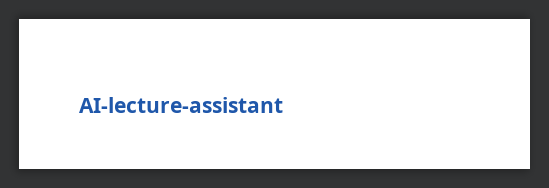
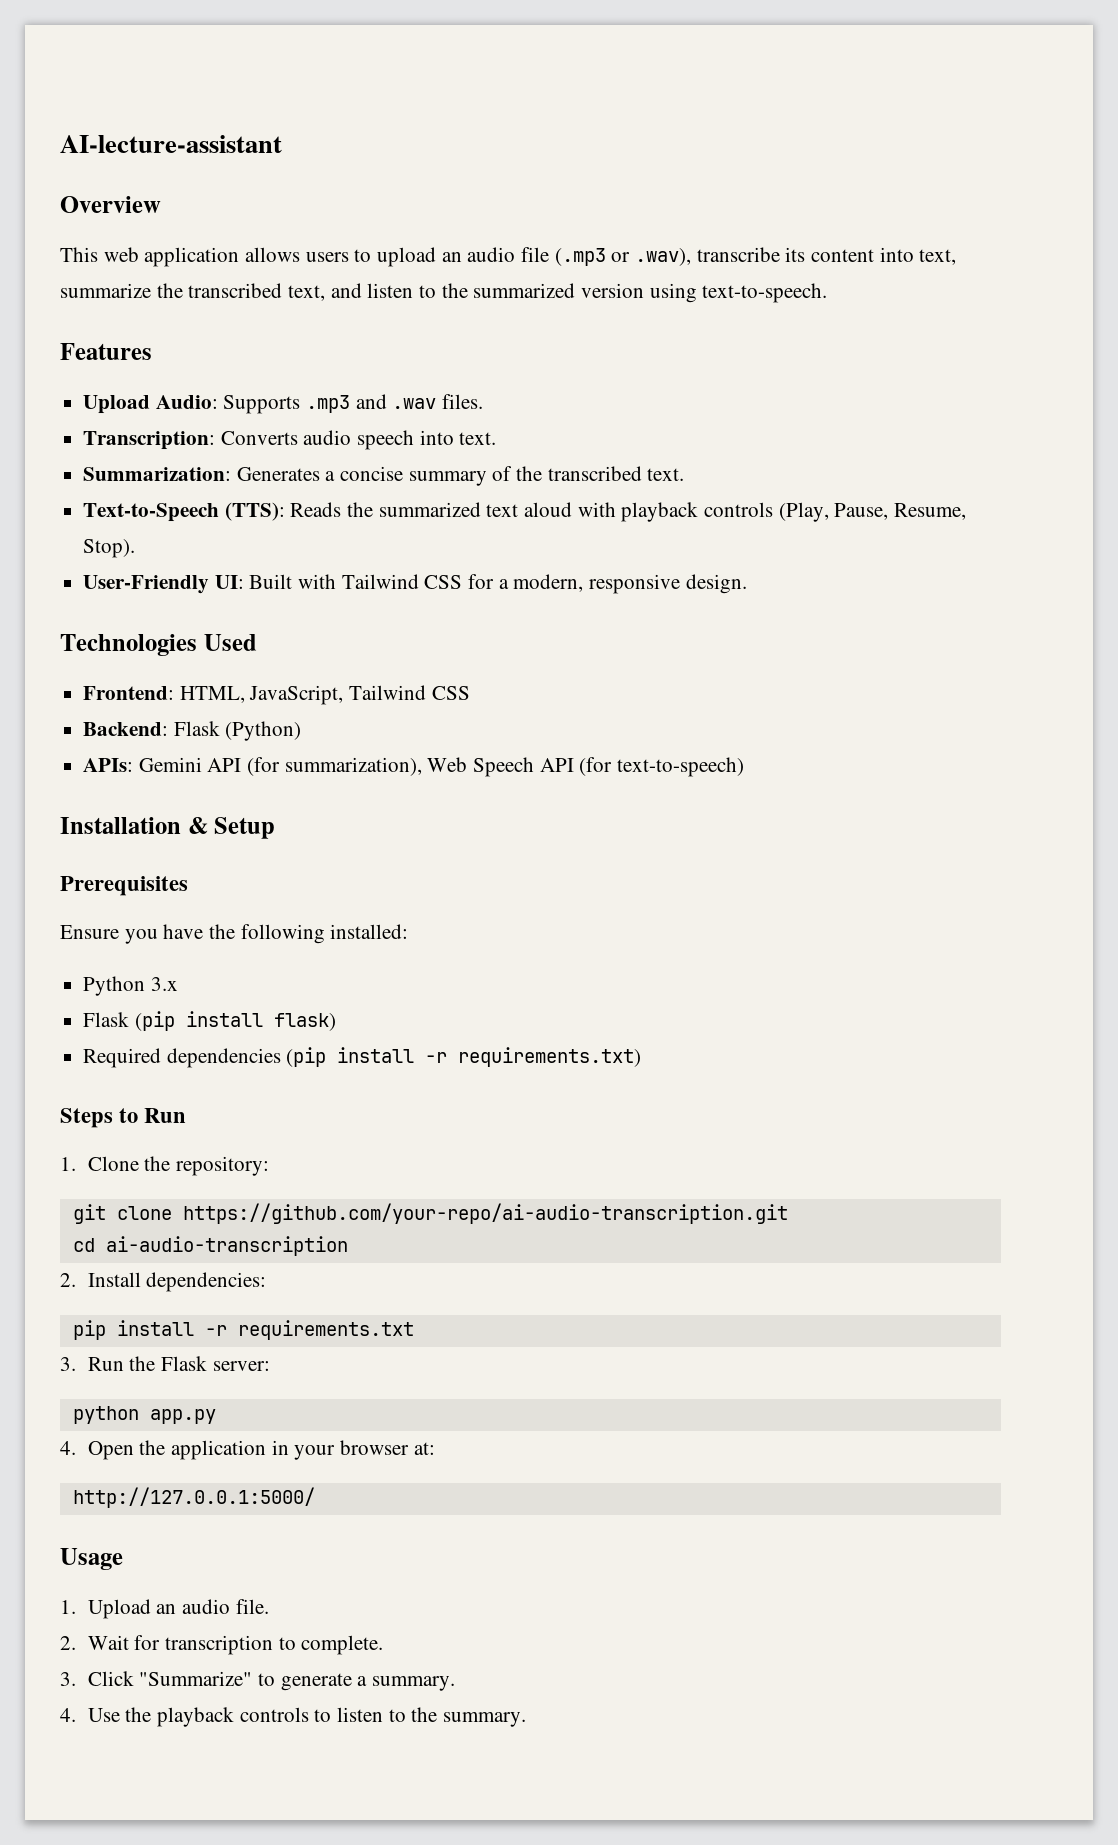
+ Overview
+ This web application allows users to upload an audio file (.mp3 or .wav), transcribe its content into text, summarize the transcribed text, and listen to the summarized version using text-to-speech.
+ Features
+ Upload Audio: Supports .mp3 and .wav files.
+ Transcription: Converts audio speech into text.
+ Summarization: Generates a concise summary of the transcribed text.
+ Text-to-Speech (TTS): Reads the summarized text aloud with playback controls (Play, Pause, Resume, Stop).
+ User-Friendly UI: Built with Tailwind CSS for a modern, responsive design.
+ Technologies Used
+ Frontend: HTML, JavaScript, Tailwind CSS
+ Backend: Flask (Python)
+ APIs: Gemini API (for summarization), Web Speech API (for text-to-speech)
+ Installation & Setup
+ Prerequisites
+ Ensure you have the following installed:
+ Python 3.x
+ Flask (pip install flask)
+ Required dependencies (pip install -r requirements.txt)
+ Steps to Run
+ 1. Clone the repository:
+ git clone https://github.com/your-repo/ai-audio-transcription.git
+ cd ai-audio-transcription
+ 2. Install dependencies:
+ pip install -r requirements.txt
+ 3. Run the Flask server:
+ python app.py
+ 4. Open the application in your browser at:
+ http://127.0.0.1:5000/
+ Usage
+ 1. Upload an audio file.
+ 2. Wait for transcription to complete.
+ 3. Click "Summarize" to generate a summary.
+ 4. Use the playback controls to listen to the summary.

